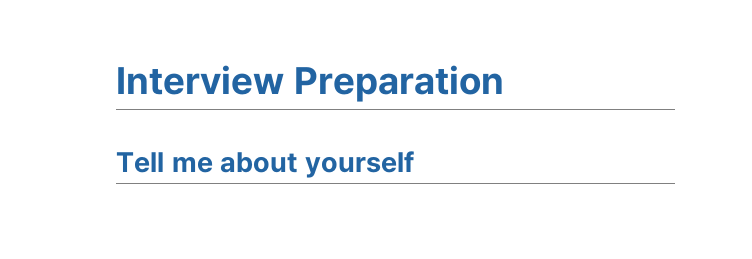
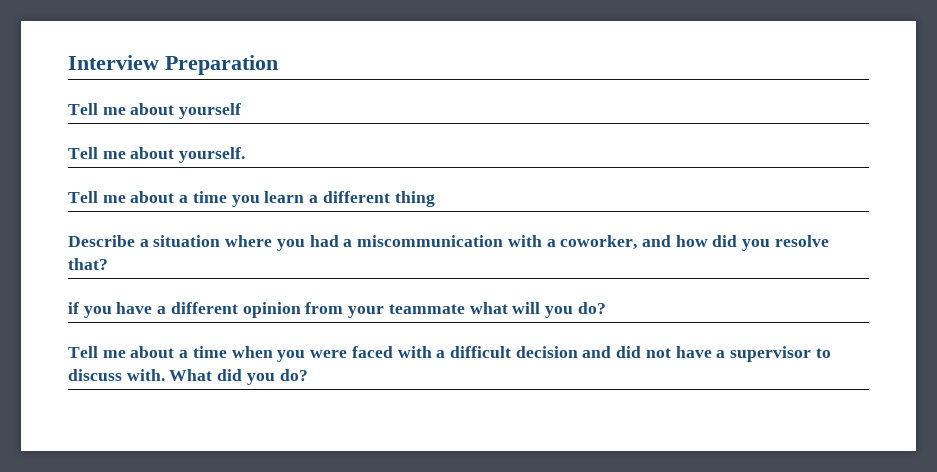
+ Tell me about yourself.
+ Tell me about a time you learn a different thing
+ Describe a situation where you had a miscommunication with a coworker, and how did you resolve that?
+ if you have a different opinion from your teammate what will you do?
+ Tell me about a time when you were faced with a difficult decision and did not have a supervisor to discuss with. What did you do?

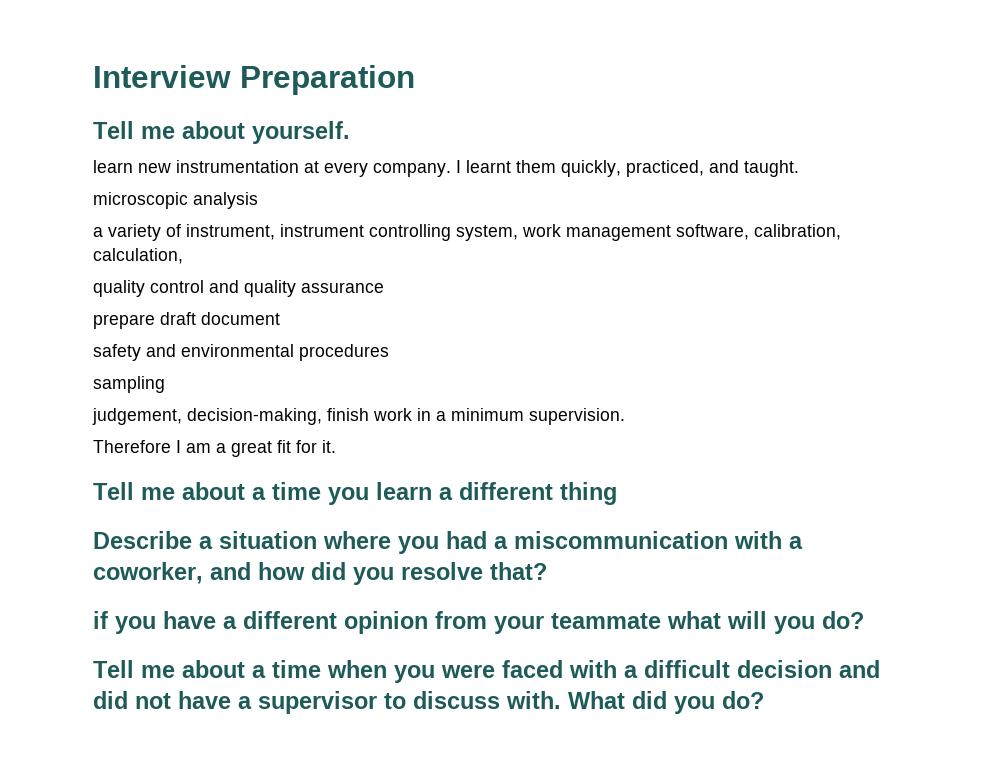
- Tell me about yourself
  Tell me about yourself.
+ learn new instrumentation at every company. I learnt them quickly, practiced, and taught.
+ microscopic analysis
+ a variety of instrument, instrument controlling system, work management software, calibration, calculation,
+ quality control and quality assurance
+ prepare draft document
+ safety and environmental procedures
+ sampling
+ judgement, decision-making, finish work in a minimum supervision.
+ Therefore I am a great fit for it.

